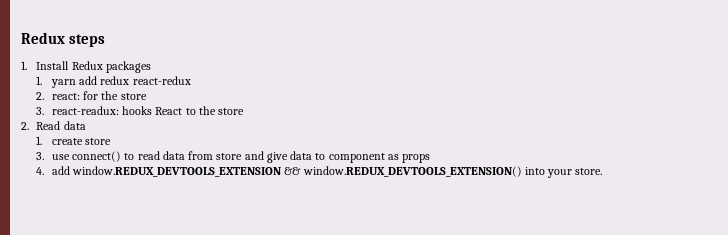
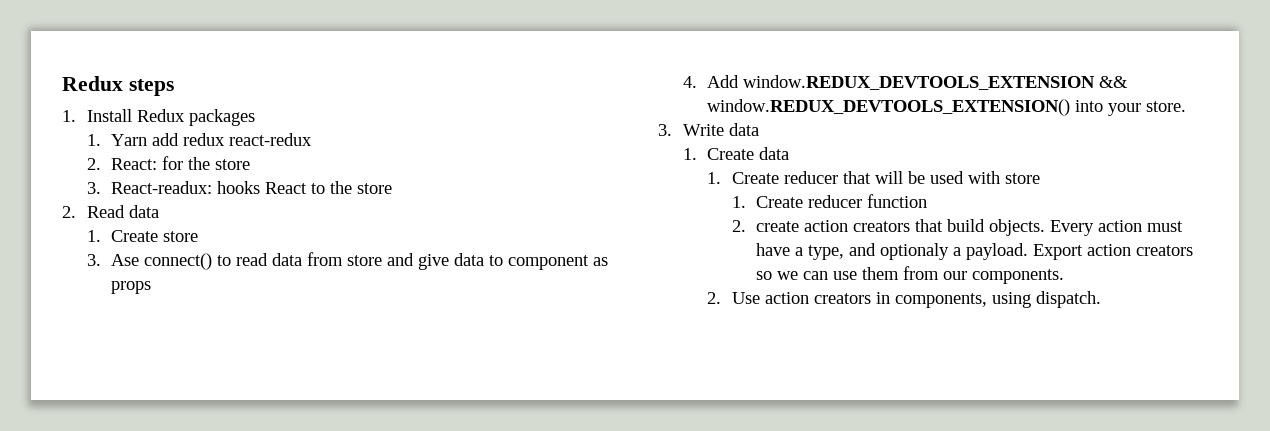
- 1. yarn add redux react-redux
+ 1. Yarn add redux react-redux
- 2. react: for the store
+ 2. React: for the store
- 3. react-readux: hooks React to the store
+ 3. React-readux: hooks React to the store
- 1. create store
- 3. use connect() to read data from store and give data to component as props
+ 1. Create store
+ 3. Ase connect() to read data from store and give data to component as props
- 4. add window.REDUX_DEVTOOLS_EXTENSION && window.REDUX_DEVTOOLS_EXTENSION() into your store.
+ 4. Add window.REDUX_DEVTOOLS_EXTENSION && window.REDUX_DEVTOOLS_EXTENSION() into your store.
+ 3. Write data
+ 1. Create data
+ 1. Create reducer that will be used with store
+ 1. Create reducer function
+ 2. create action creators that build objects. Every action must have a type, and optionaly a payload. Export action creators so we can use them from our components.
+ 2. Use action creators in components, using dispatch.

